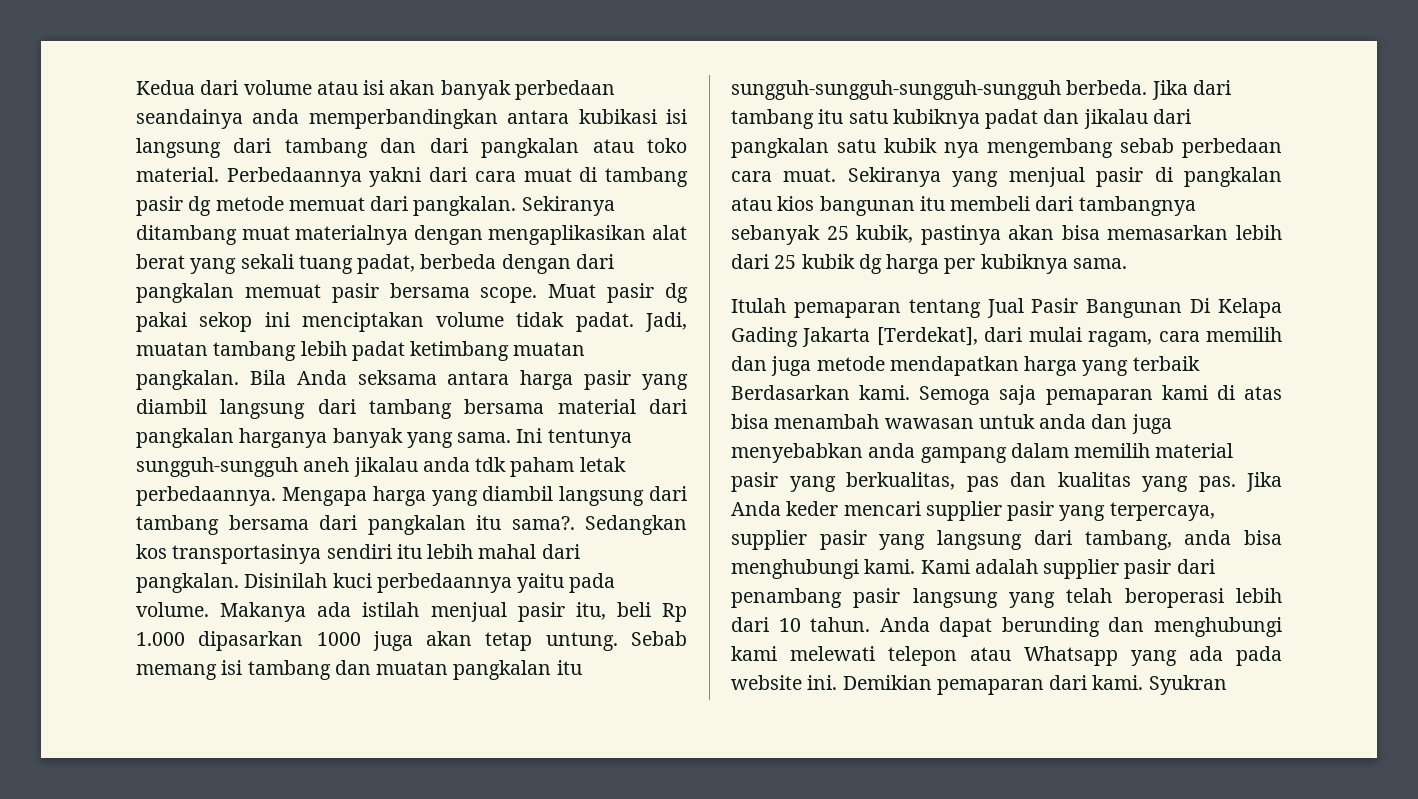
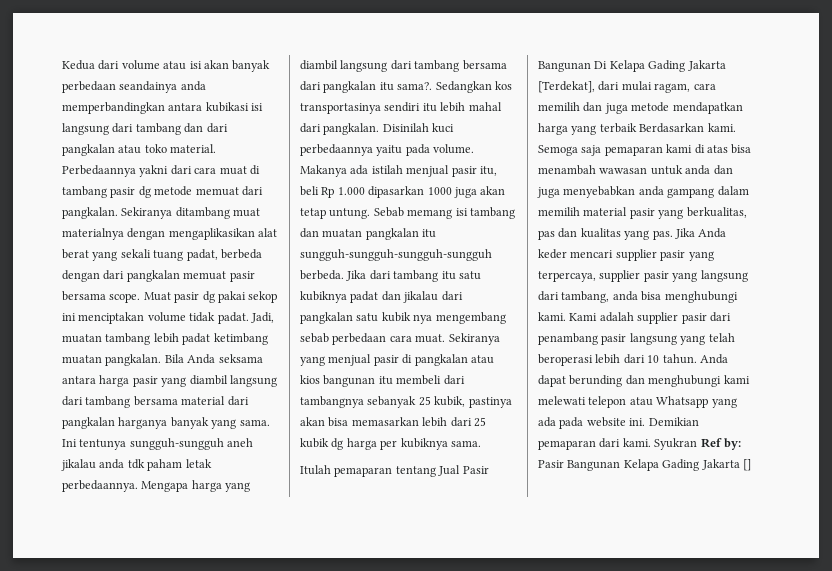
- Syukran
+ Syukran Ref by: Pasir Bangunan Kelapa Gading Jakarta []

